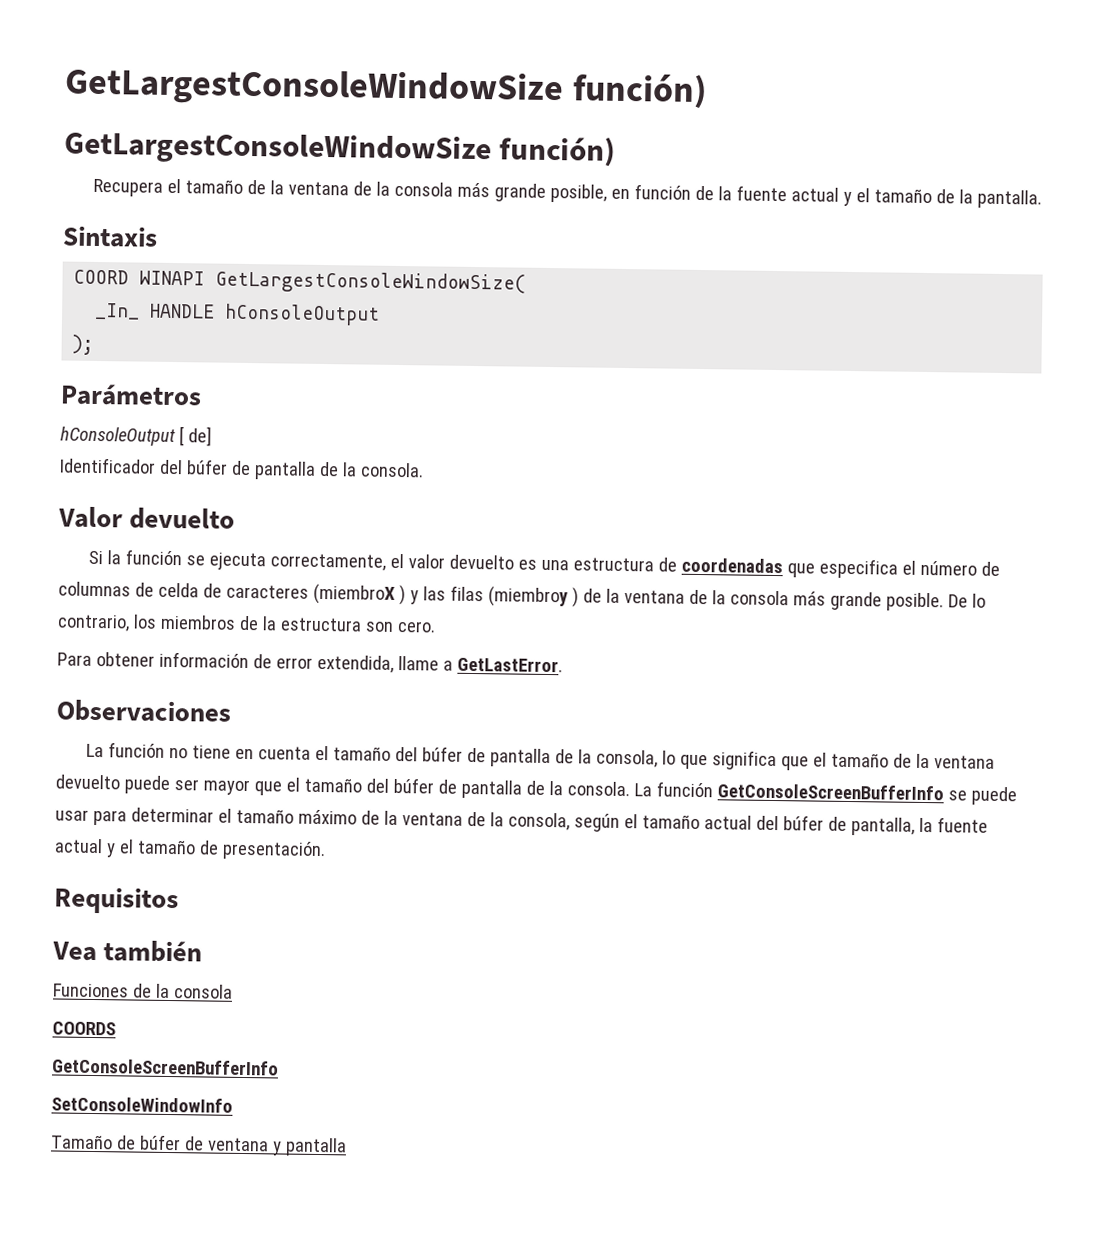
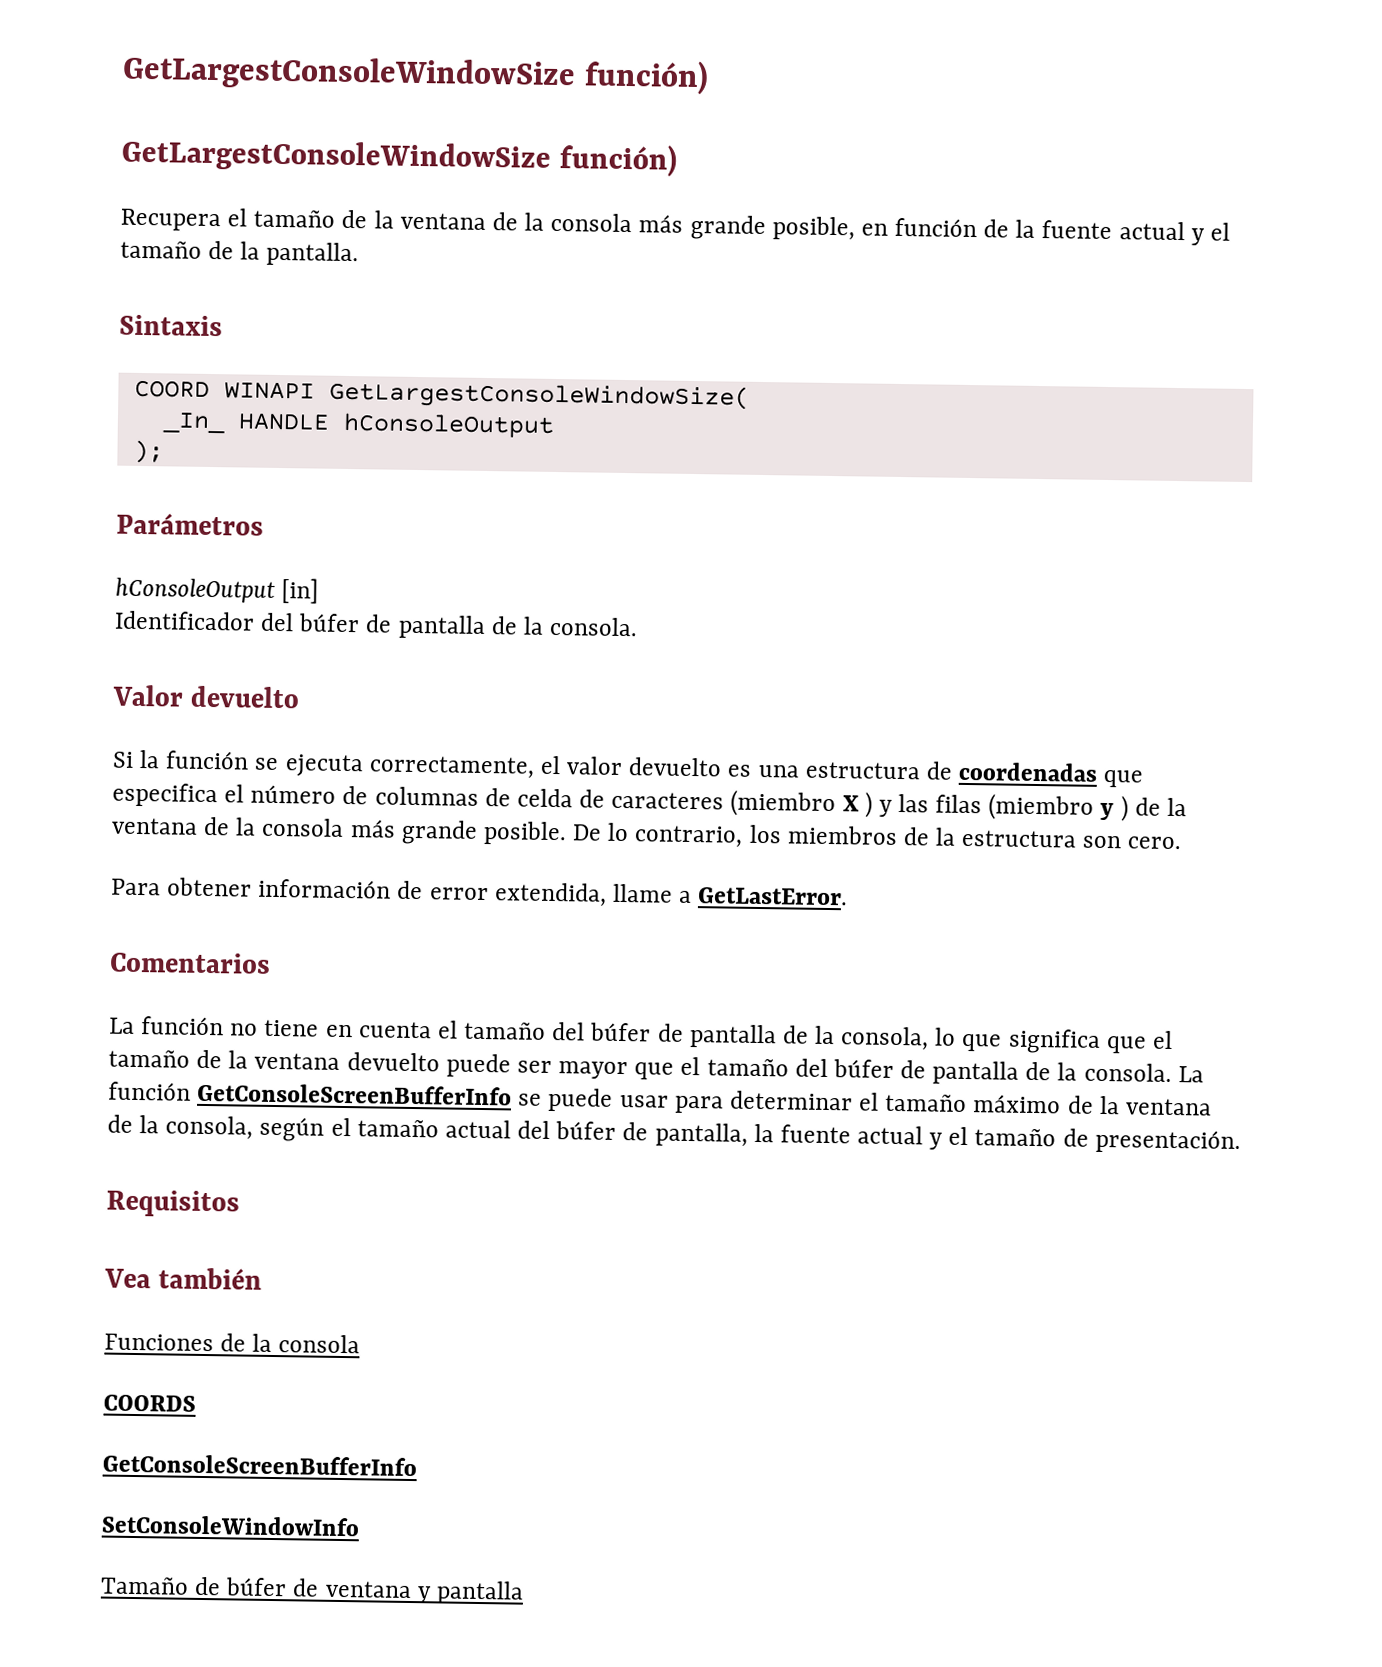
- hConsoleOutput [ de]
+ hConsoleOutput [in]
- Si la función se ejecuta correctamente, el valor devuelto es una estructura de coordenadas que especifica el número de columnas de celda de caracteres (miembroX ) y las filas (miembroy ) de la ventana de la consola más grande posible.
+ Si la función se ejecuta correctamente, el valor devuelto es una estructura de coordenadas que especifica el número de columnas de celda de caracteres (miembro X ) y las filas (miembro y ) de la ventana de la consola más grande posible.
- Observaciones
+ Comentarios

